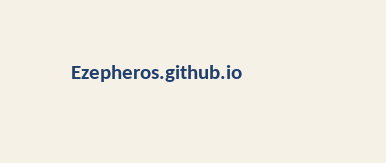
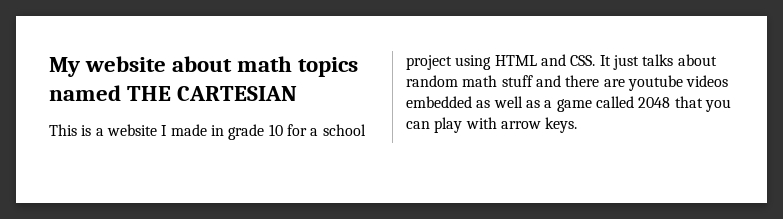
- Ezepheros.github.io
+ My website about math topics named THE CARTESIAN
+ This is a website I made in grade 10 for a school project using HTML and CSS. It just talks about random math stuff and there are youtube videos embedded as well as a game called 2048 that you can play with arrow keys.

